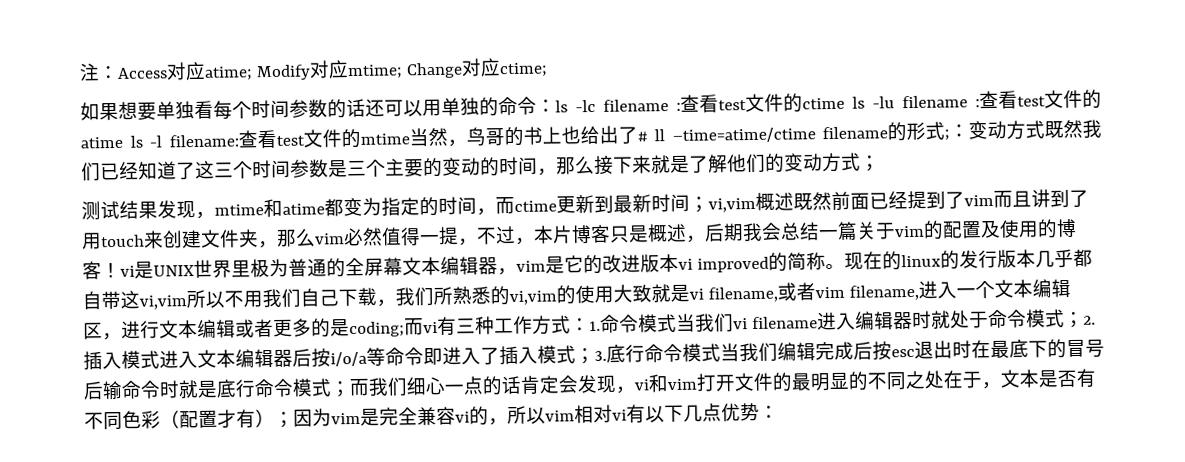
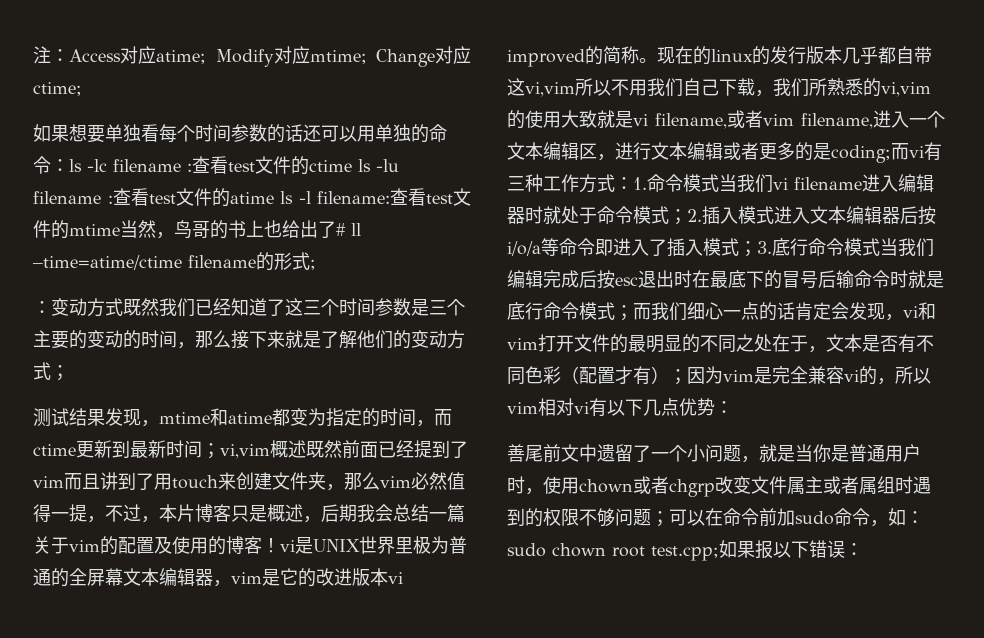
- 查看test文件的mtime当然，鸟哥的书上也给出了# ll –time=atime/ctime filename的形式;：
+ 查看test文件的mtime当然，鸟哥的书上也给出了# ll –time=atime/ctime filename的形式;
+ ：
+ 善尾前文中遗留了一个小问题，就是当你是普通用户时，使用chown或者chgrp改变文件属主或者属组时遇到的权限不够问题；可以在命令前加sudo命令，如：sudo chown root test.cpp;如果报以下错误：

